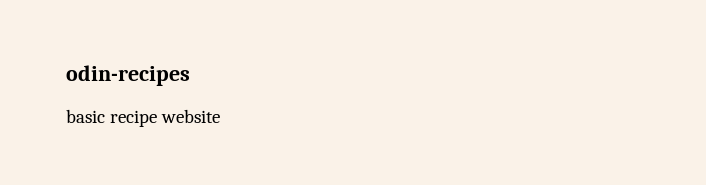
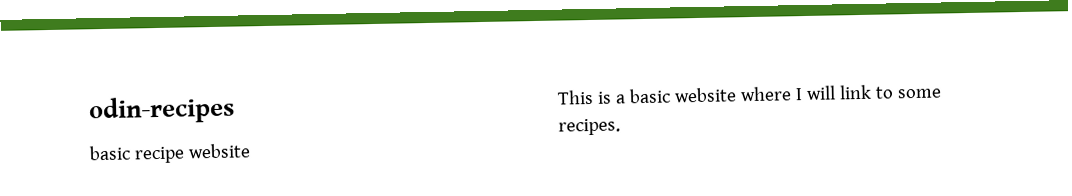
+ This is a basic website where I will link to some recipes.

